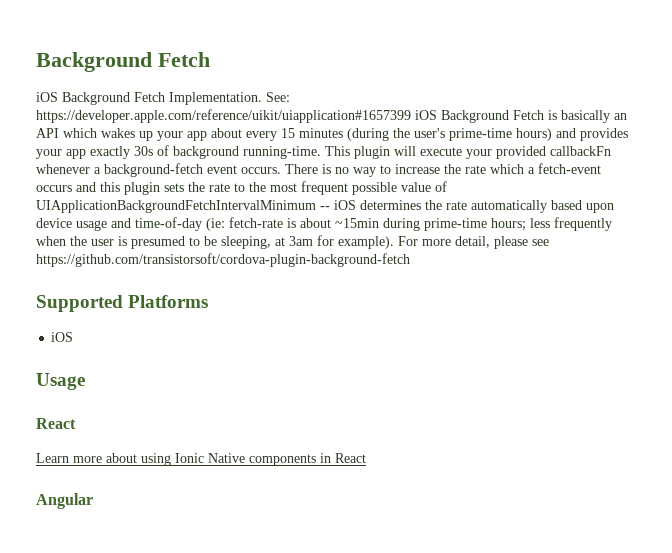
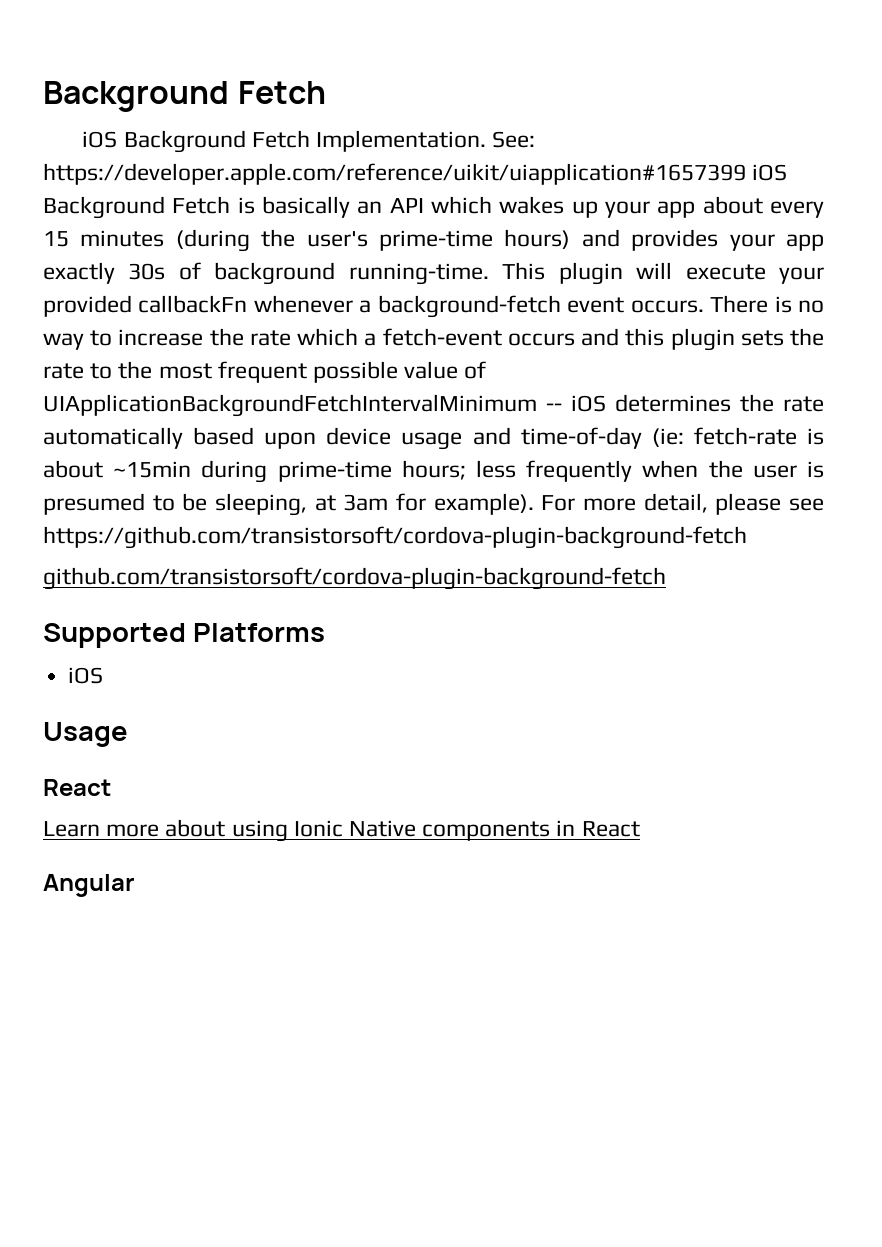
+ github.com/transistorsoft/cordova-plugin-background-fetch

